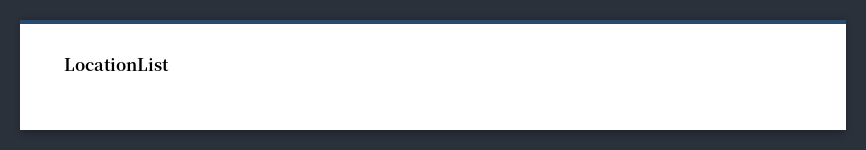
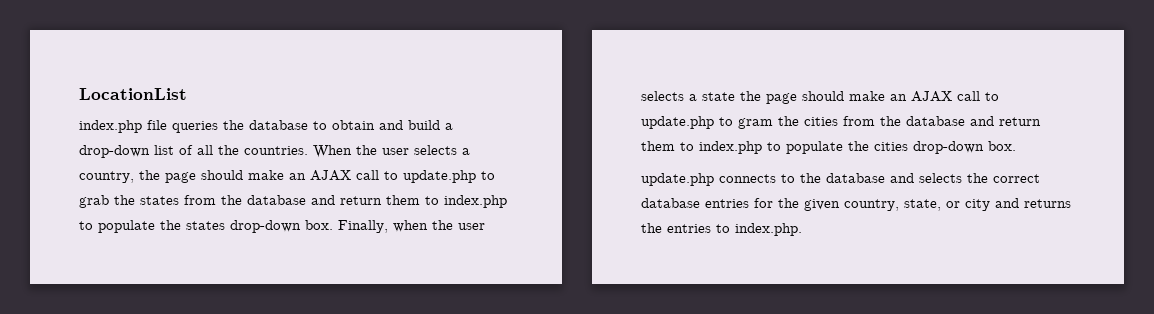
+ index.php file queries the database to obtain and build a drop-down list of all the countries. When the user selects a country, the page should make an AJAX call to update.php to grab the states from the database and return them to index.php to populate the states drop-down box. Finally, when the user selects a state the page should make an AJAX call to update.php to gram the cities from the database and return them to index.php to populate the cities drop-down box.
+ update.php connects to the database and selects the correct database entries for the given country, state, or city and returns the entries to index.php.

